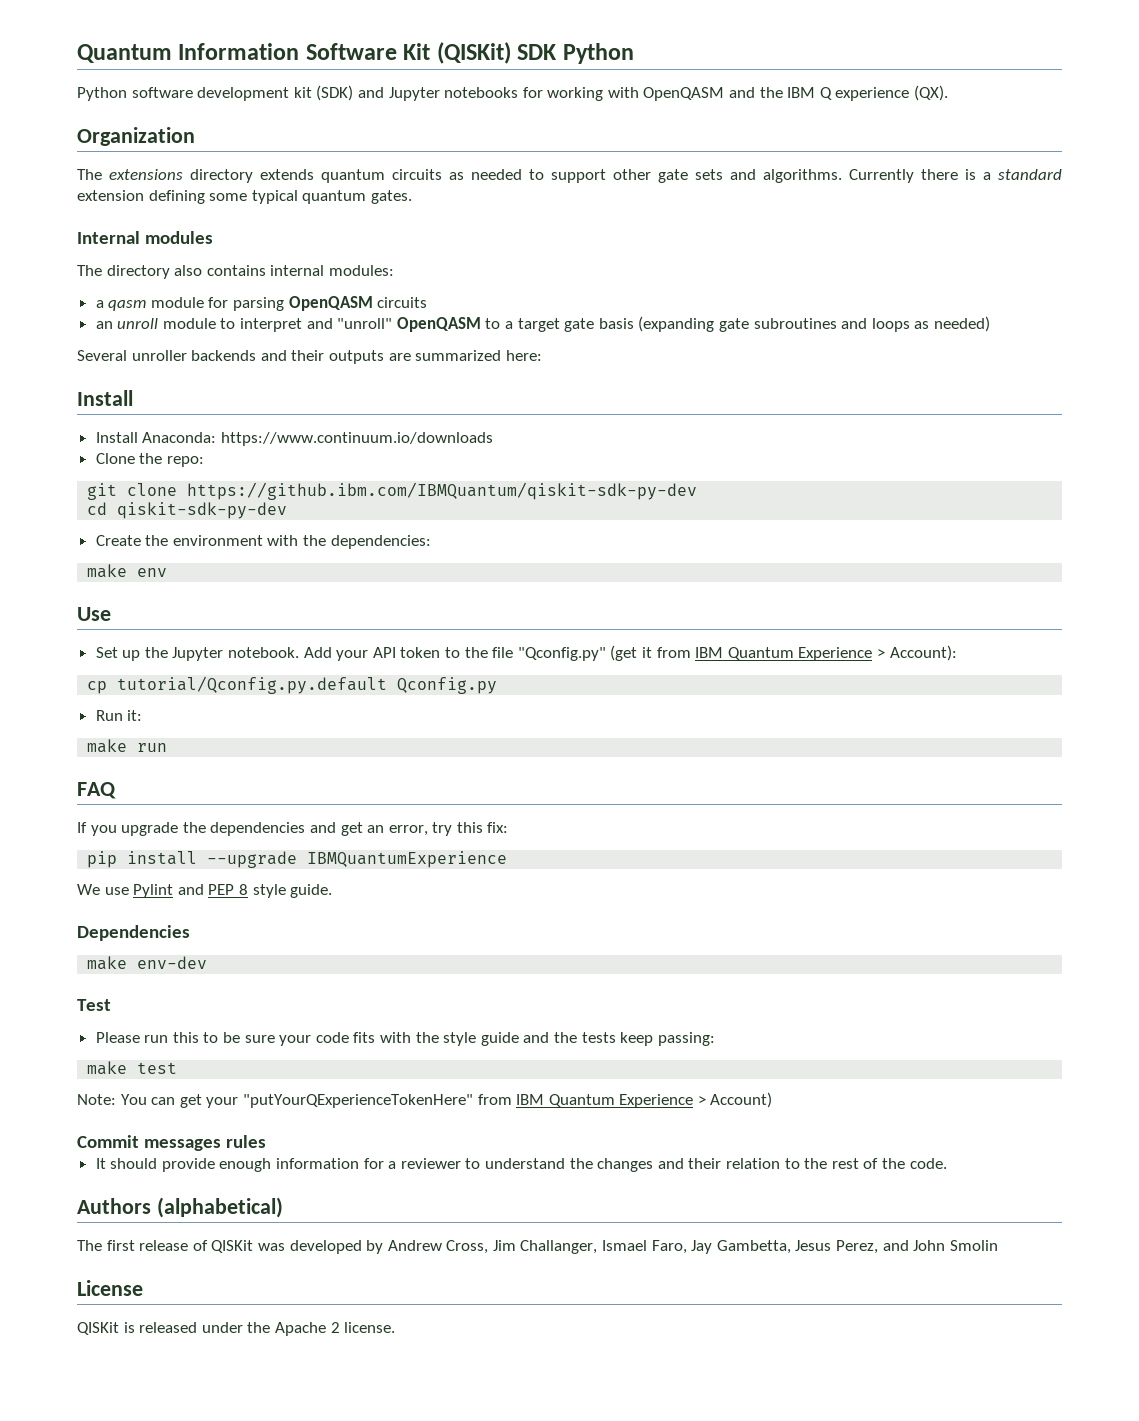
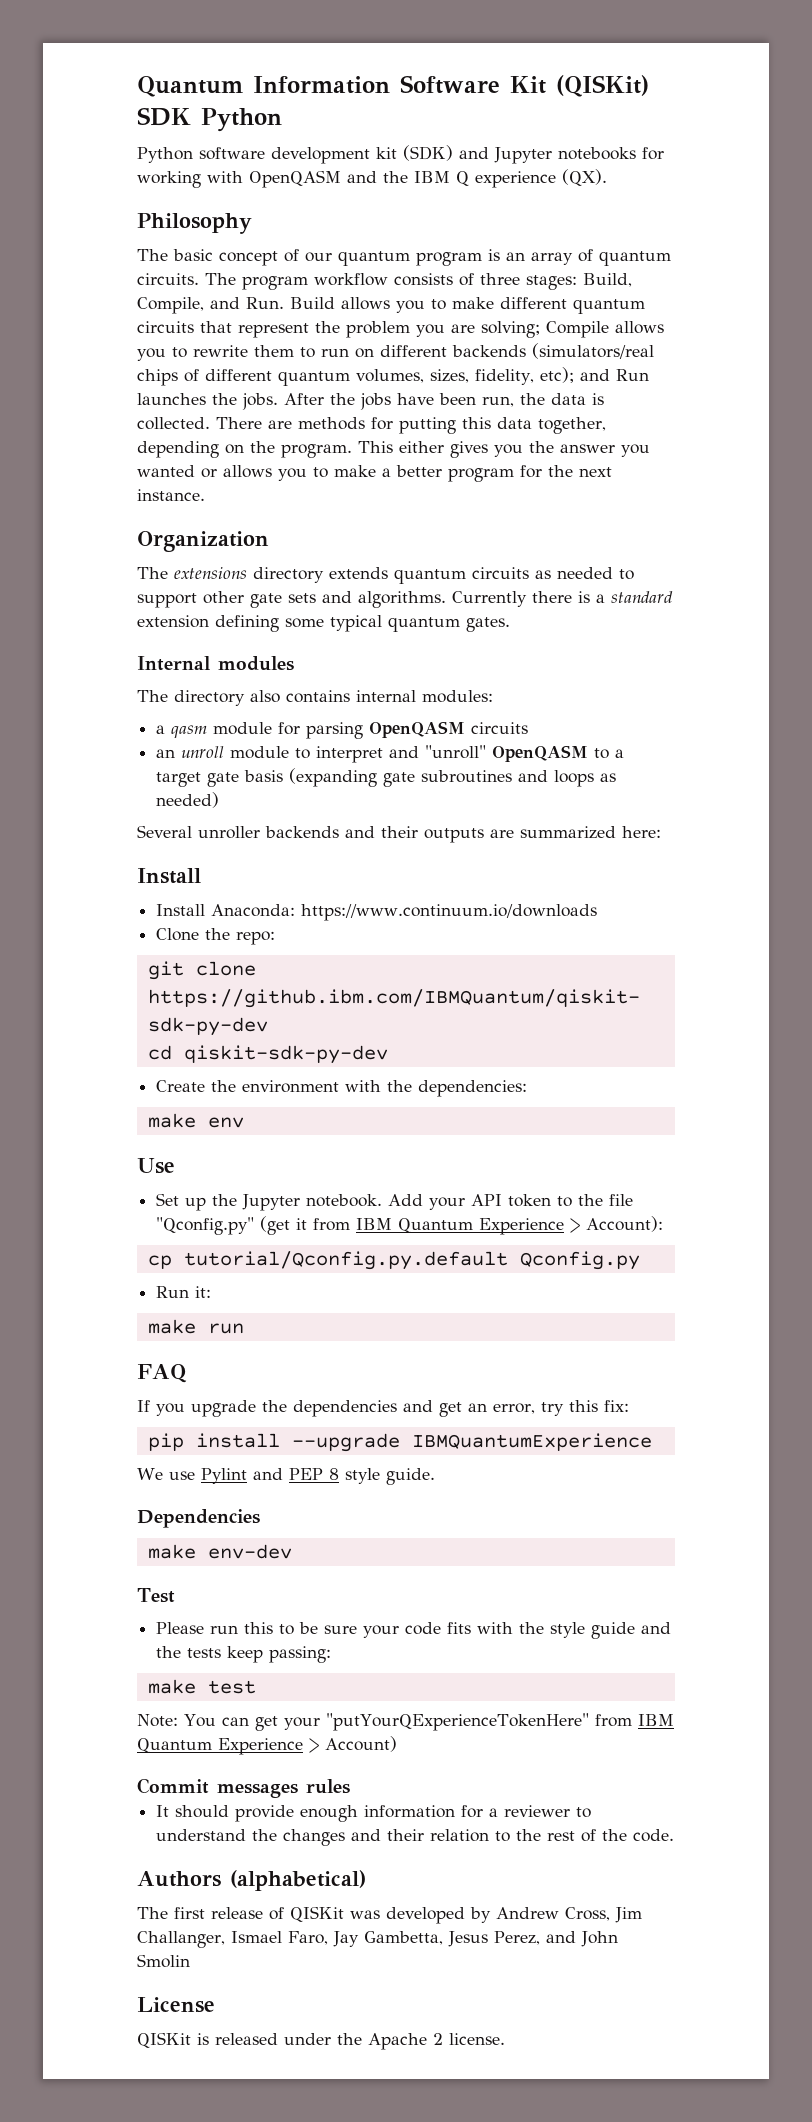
+ Philosophy
+ The basic concept of our quantum program is an array of quantum circuits. The program workflow consists of three stages: Build, Compile, and Run. Build allows you to make different quantum circuits that represent the problem you are solving; Compile allows you to rewrite them to run on different backends (simulators/real chips of different quantum volumes, sizes, fidelity, etc); and Run launches the jobs. After the jobs have been run, the data is collected. There are methods for putting this data together, depending on the program. This either gives you the answer you wanted or allows you to make a better program for the next instance.

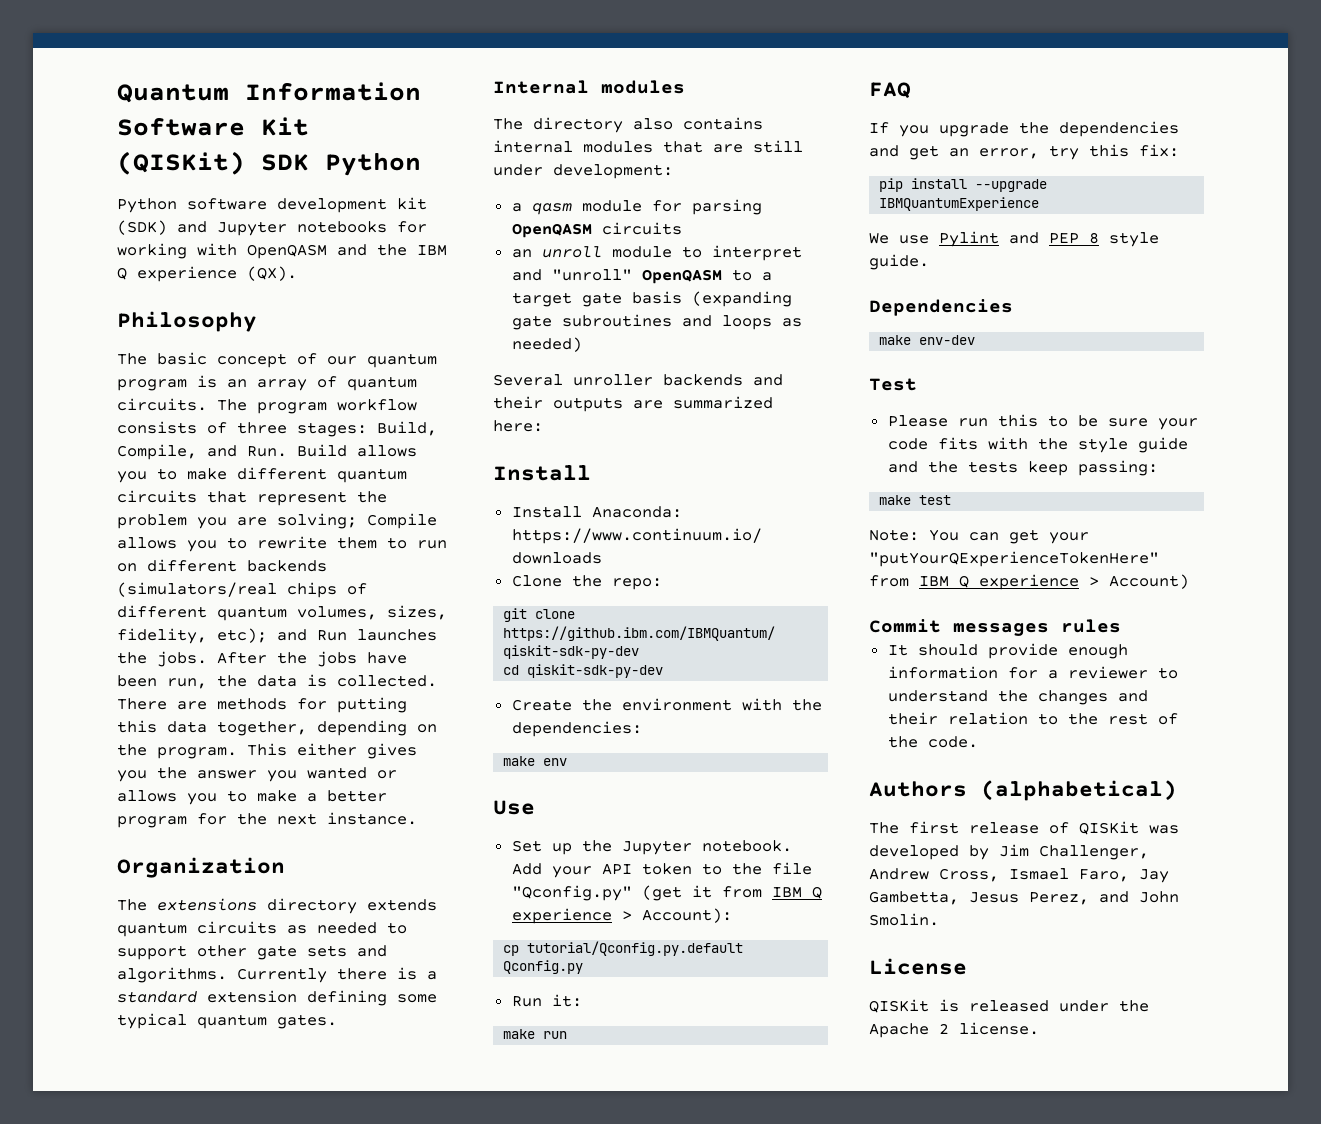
- The directory also contains internal modules:
+ The directory also contains internal modules that are still under development:
- Add your API token to the file "Qconfig.py" (get it from IBM Quantum Experience > Account):
+ Add your API token to the file "Qconfig.py" (get it from IBM Q experience > Account):
- Note: You can get your "putYourQExperienceTokenHere" from IBM Quantum Experience > Account)
+ Note: You can get your "putYourQExperienceTokenHere" from IBM Q experience > Account)
- The first release of QISKit was developed by Andrew Cross, Jim Challanger, Ismael Faro, Jay Gambetta, Jesus Perez, and John Smolin
+ The first release of QISKit was developed by Jim Challenger, Andrew Cross, Ismael Faro, Jay Gambetta, Jesus Perez, and John Smolin.

